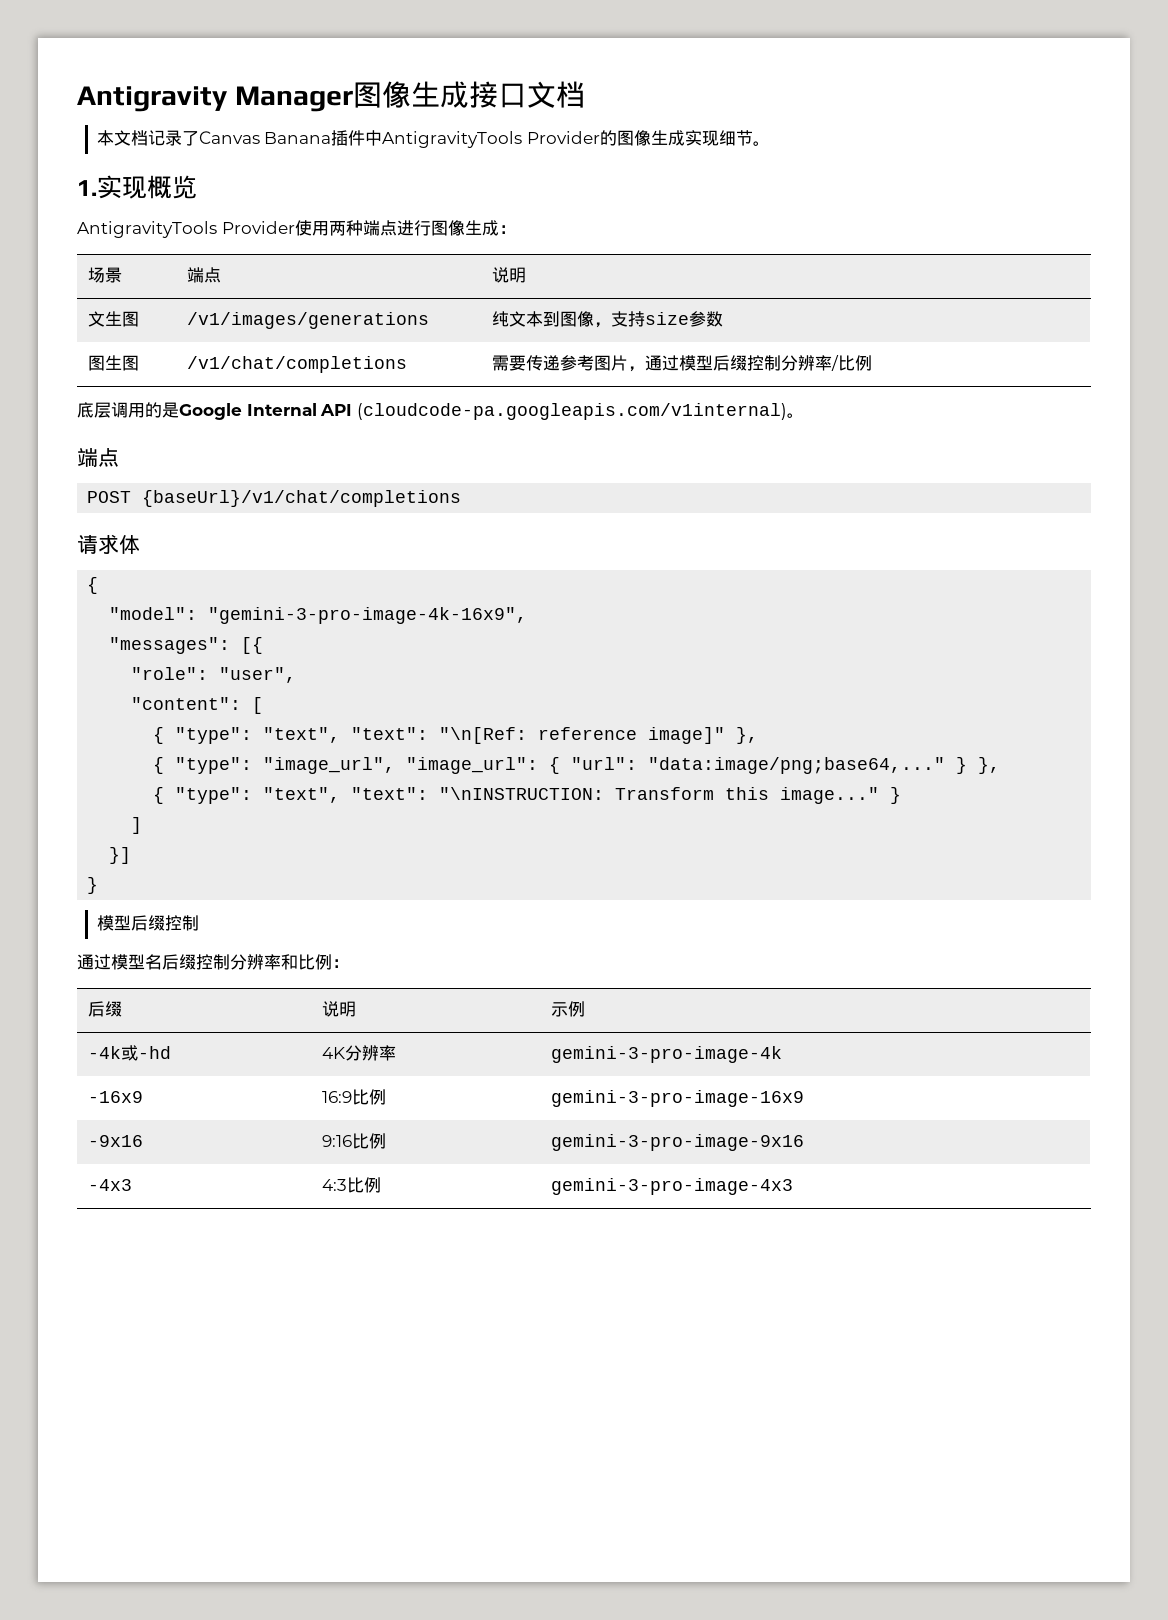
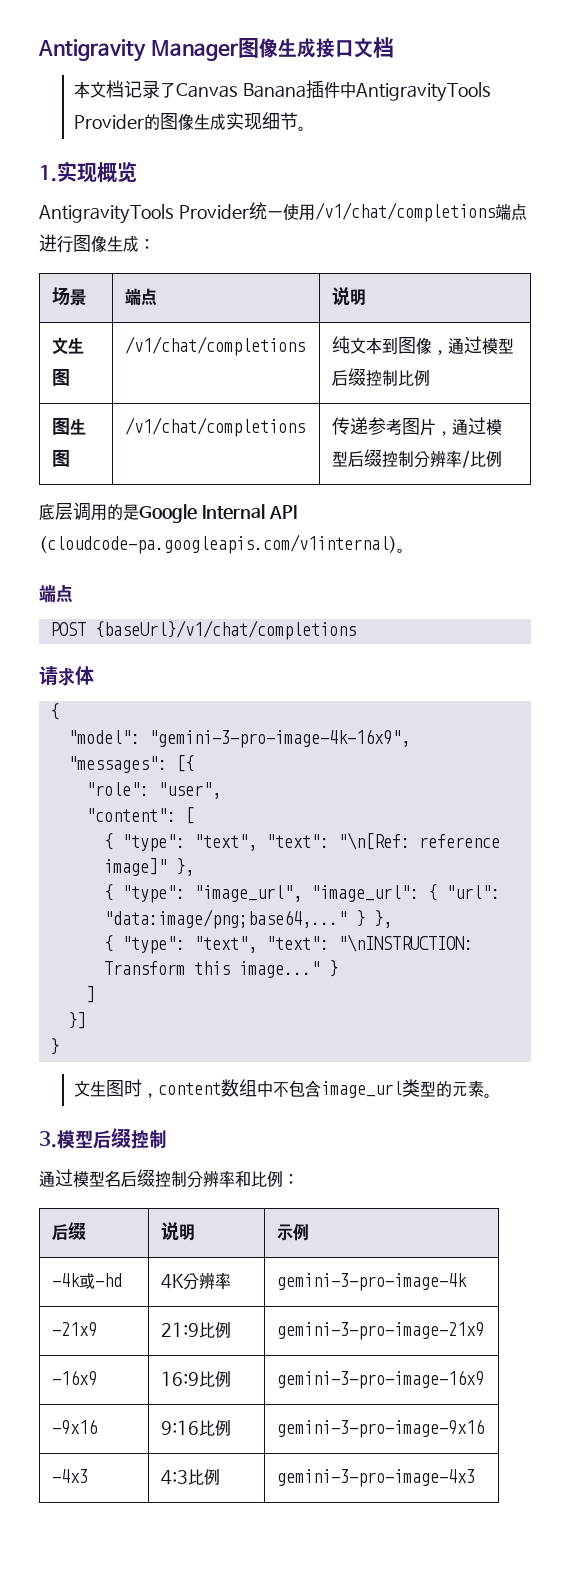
- AntigravityTools Provider使用两种端点进行图像生成：
+ AntigravityTools Provider统一使用/v1/chat/completions端点进行图像生成：
- 文生图 | /v1/images/generations | 纯文本到图像，支持size参数
+ 文生图 | /v1/chat/completions | 纯文本到图像，通过模型后缀控制比例
- 图生图 | /v1/chat/completions | 需要传递参考图片，通过模型后缀控制分辨率/比例
+ 图生图 | /v1/chat/completions | 传递参考图片，通过模型后缀控制分辨率/比例
  }]
  }
- 模型后缀控制
+ 文生图时，content数组中不包含image_url类型的元素。
+ 3.模型后缀控制
+ -21x9 | 21:9比例 | gemini-3-pro-image-21x9

